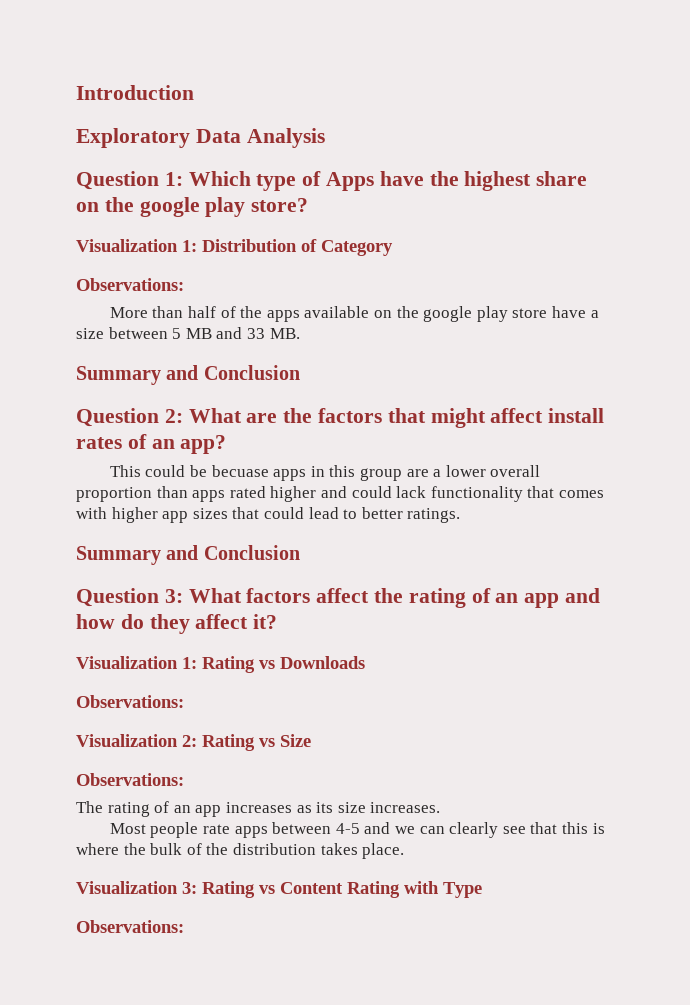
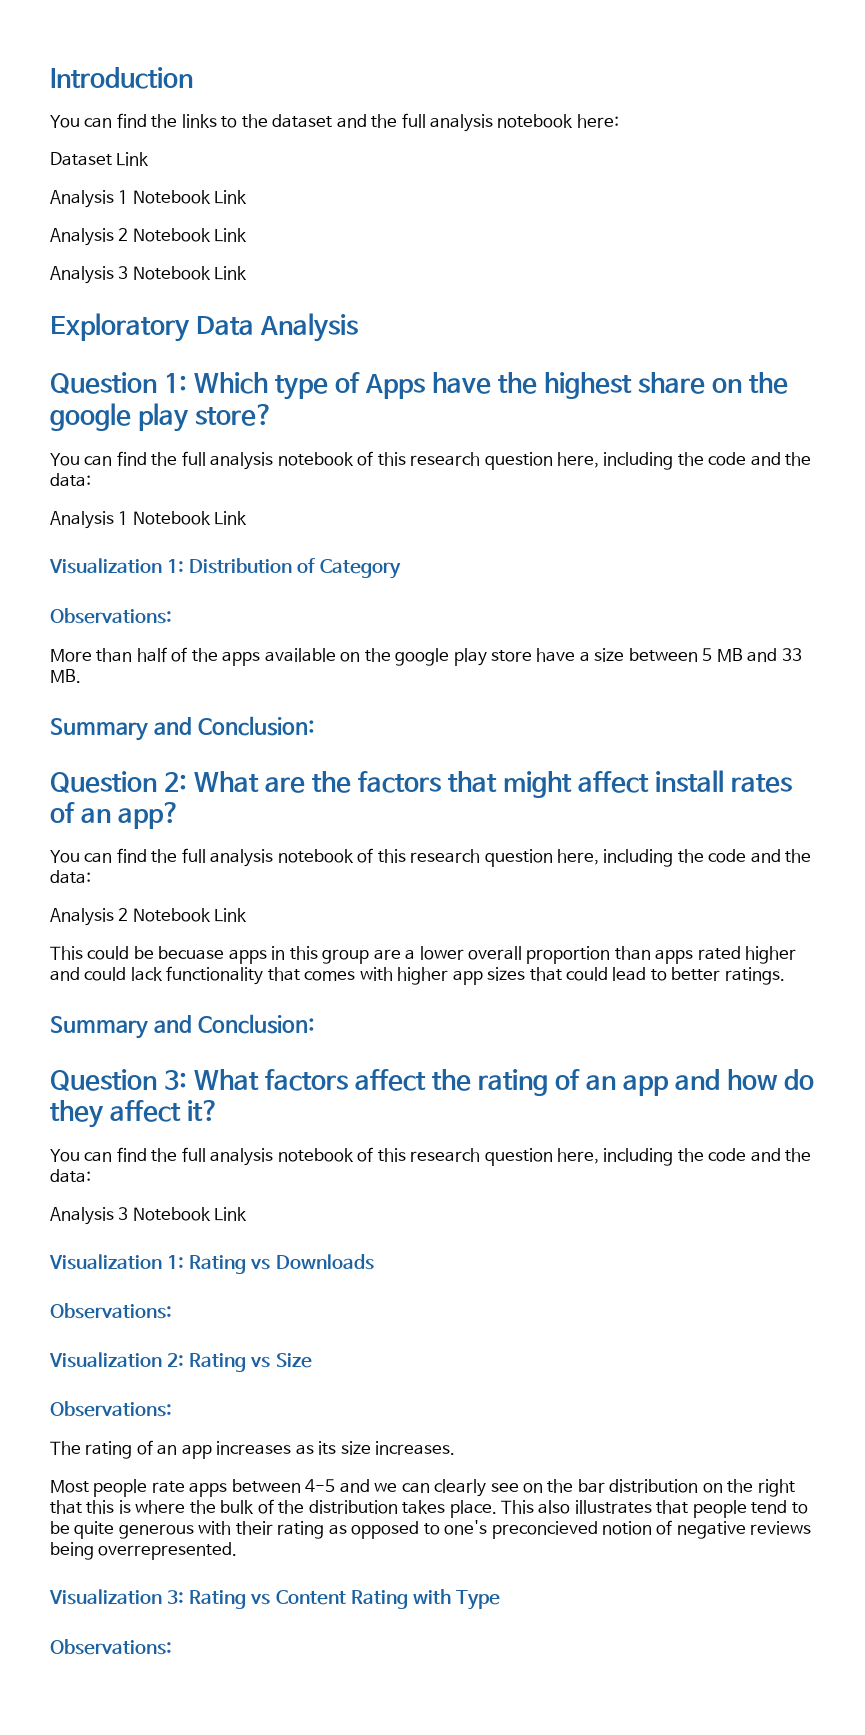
+ You can find the links to the dataset and the full analysis notebook here:
+ Dataset Link
+ Analysis 1 Notebook Link
+ Analysis 2 Notebook Link
+ Analysis 3 Notebook Link
  Question 1: Which type of Apps have the highest share on the google play store?
+ You can find the full analysis notebook of this research question here, including the code and the data:
+ Analysis 1 Notebook Link
  More than half of the apps available on the google play store have a size between 5 MB and 33 MB.
- Summary and Conclusion
+ Summary and Conclusion:
  Question 2: What are the factors that might affect install rates of an app?
+ You can find the full analysis notebook of this research question here, including the code and the data:
+ Analysis 2 Notebook Link
  This could be becuase apps in this group are a lower overall proportion than apps rated higher and could lack functionality that comes with higher app sizes that could lead to better ratings.
- Summary and Conclusion
+ Summary and Conclusion:
  Question 3: What factors affect the rating of an app and how do they affect it?
+ You can find the full analysis notebook of this research question here, including the code and the data:
+ Analysis 3 Notebook Link
- Most people rate apps between 4-5 and we can clearly see that this is where the bulk of the distribution takes place.
+ Most people rate apps between 4-5 and we can clearly see on the bar distribution on the right that this is where the bulk of the distribution takes place. This also illustrates that people tend to be quite generous with their rating as opposed to one's preconcieved notion of negative reviews being overrepresented.

